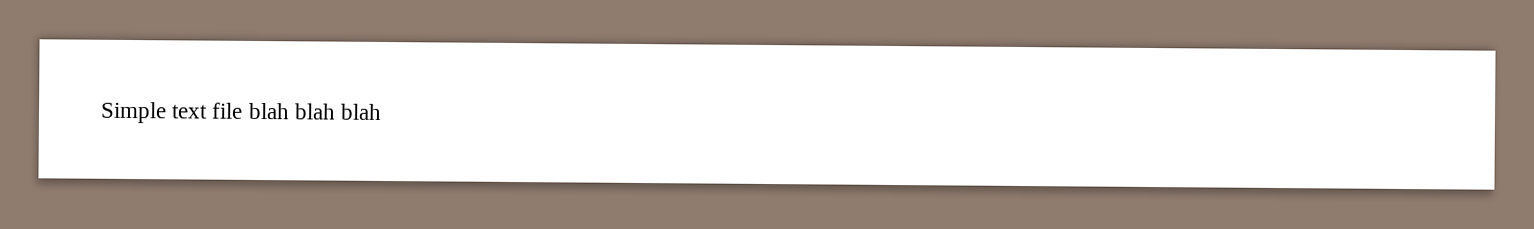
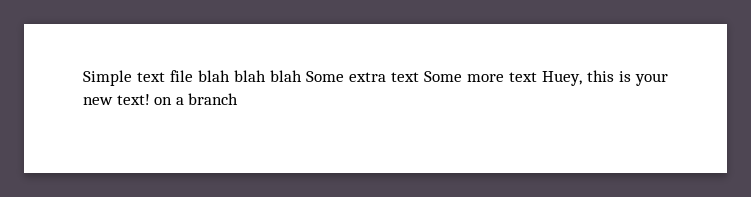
- Simple text file blah blah blah
+ Simple text file blah blah blah Some extra text Some more text Huey, this is your new text! on a branch

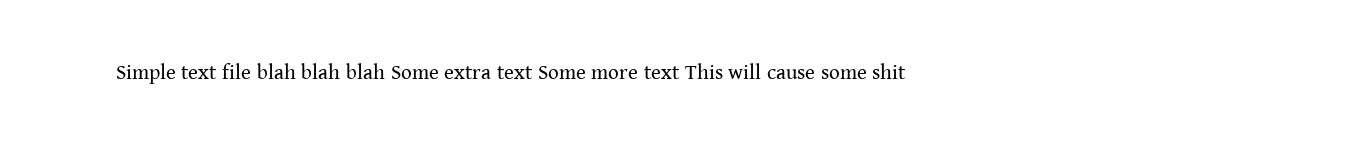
- Simple text file blah blah blah Some extra text Some more text Huey, this is your new text! on a branch
+ Simple text file blah blah blah Some extra text Some more text This will cause some shit

